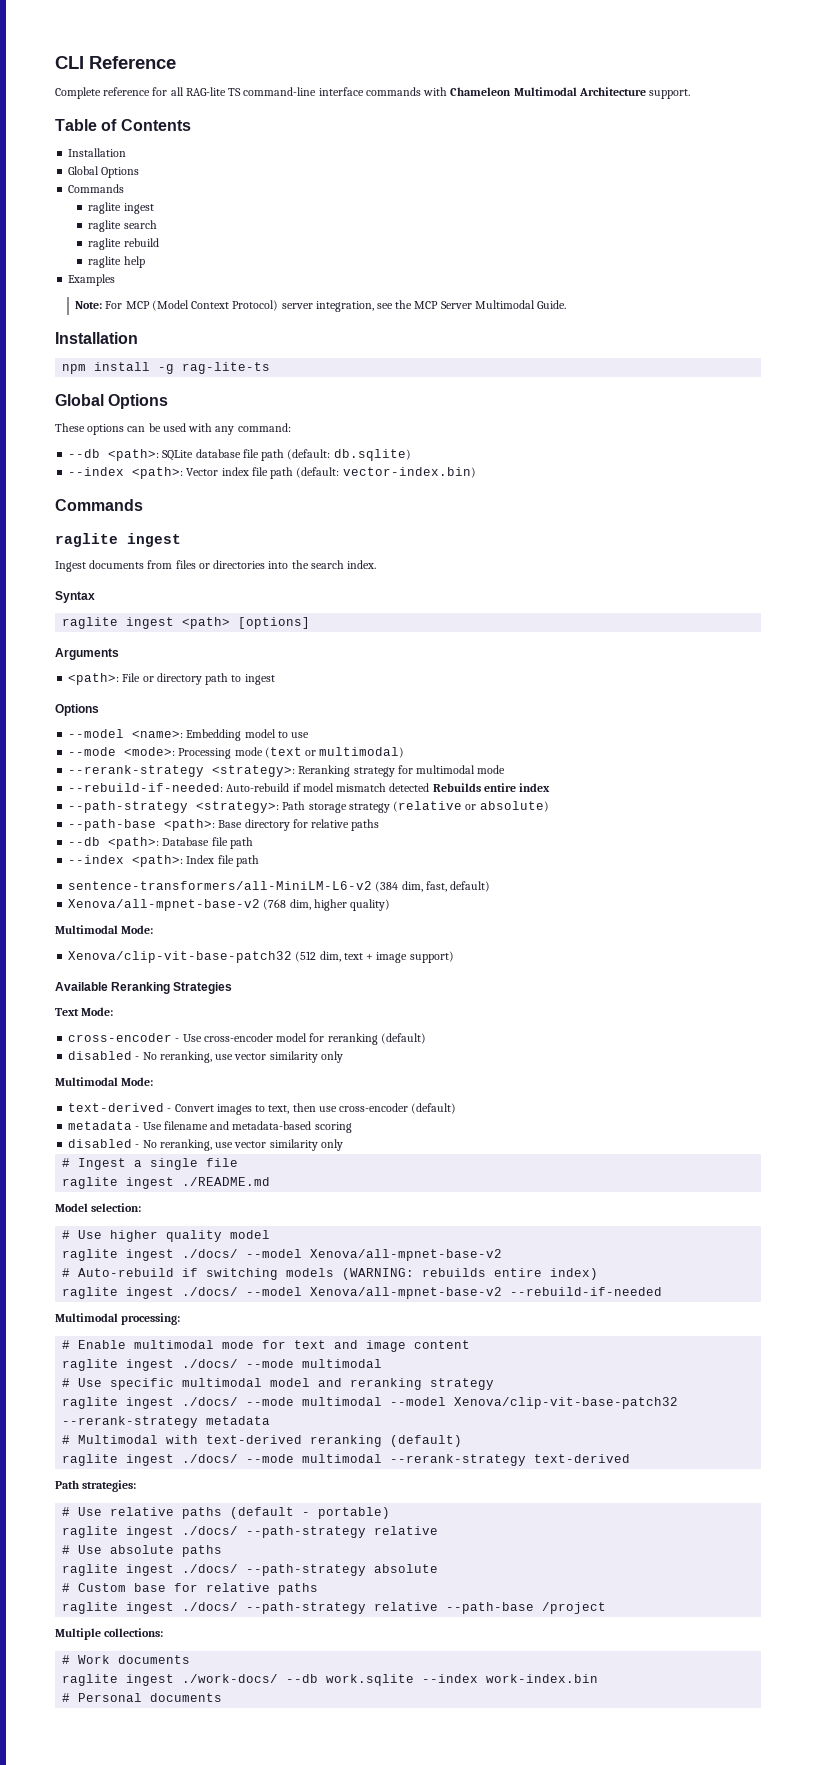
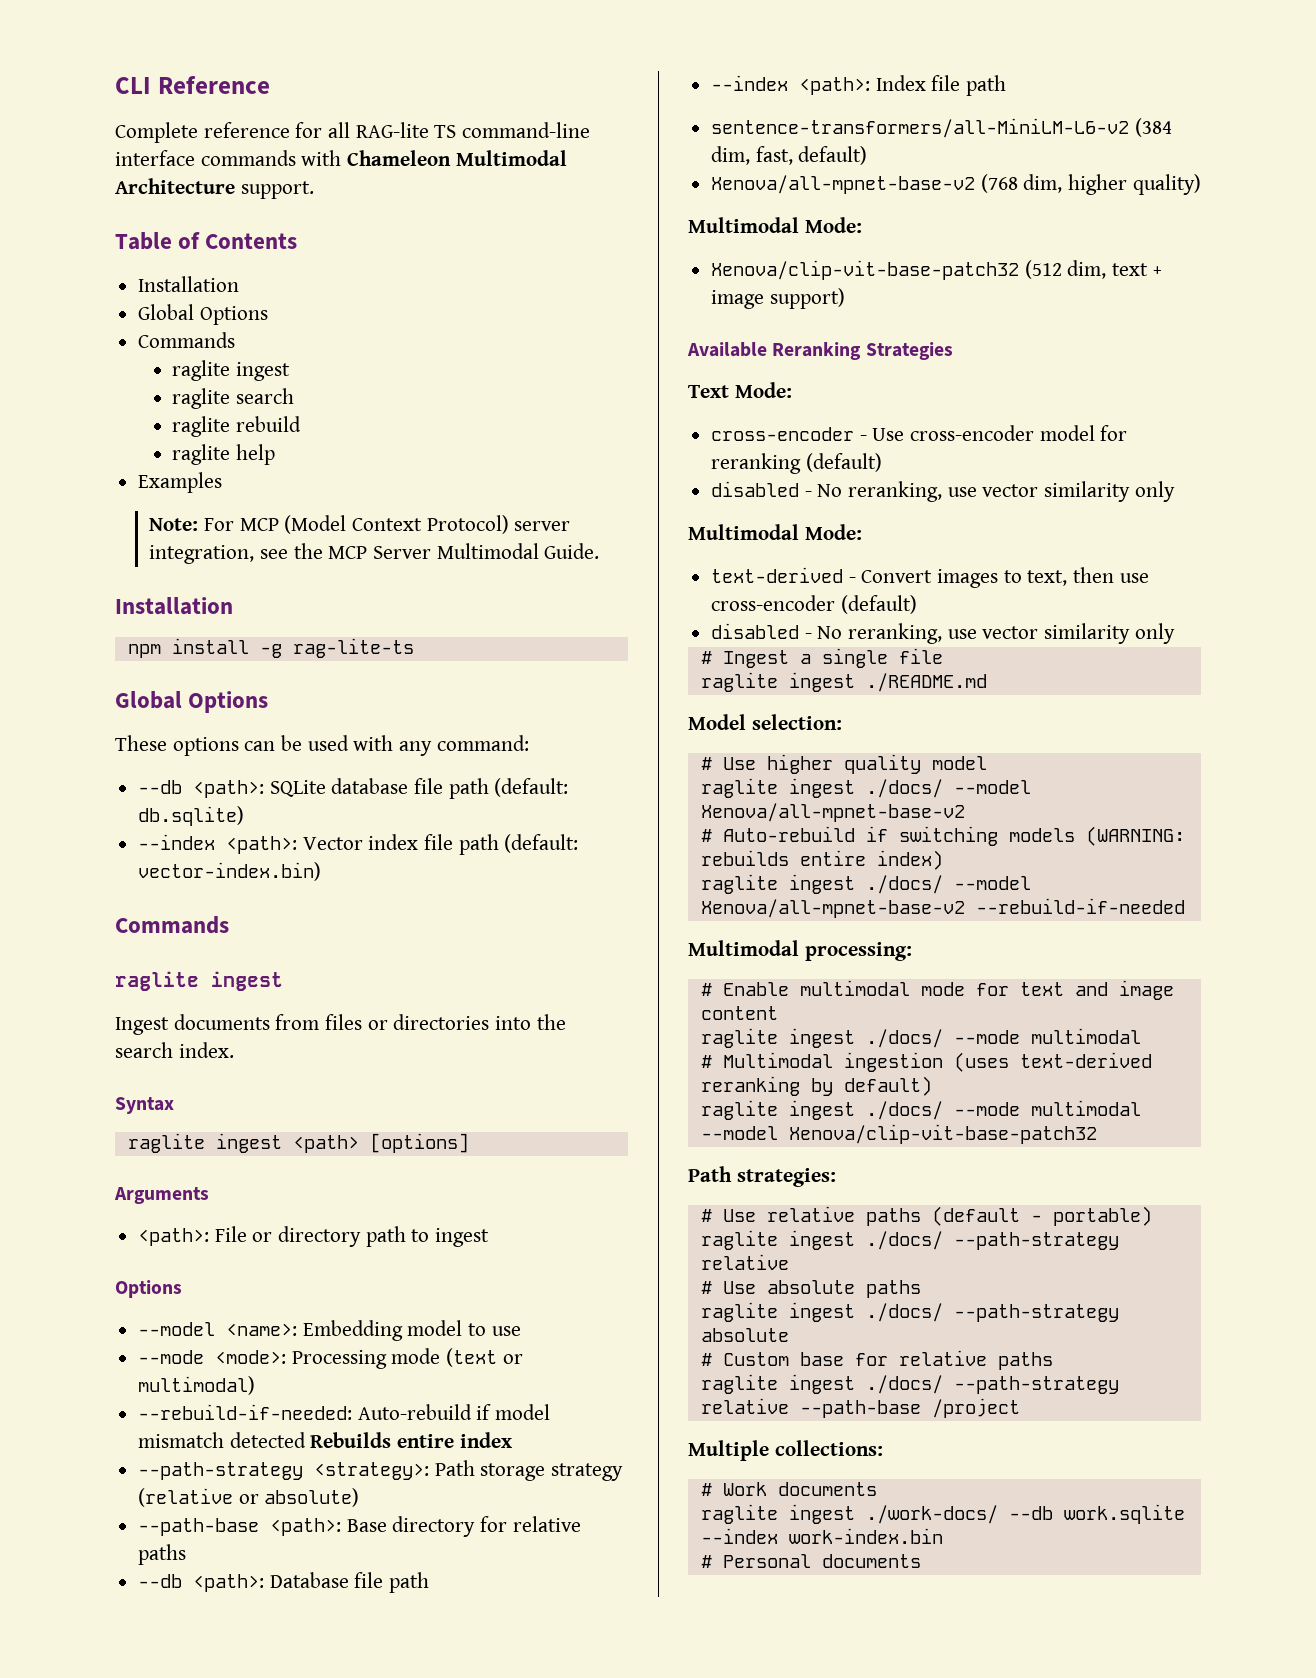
- --rerank-strategy <strategy>: Reranking strategy for multimodal mode
- metadata - Use filename and metadata-based scoring
- # Use specific multimodal model and reranking strategy
+ # Multimodal ingestion (uses text-derived reranking by default)
- raglite ingest ./docs/ --mode multimodal --model Xenova/clip-vit-base-patch32 --rerank-strategy metadata
- # Multimodal with text-derived reranking (default)
- raglite ingest ./docs/ --mode multimodal --rerank-strategy text-derived
+ raglite ingest ./docs/ --mode multimodal --model Xenova/clip-vit-base-patch32

